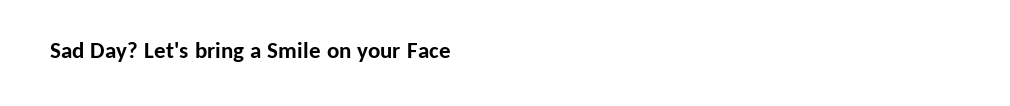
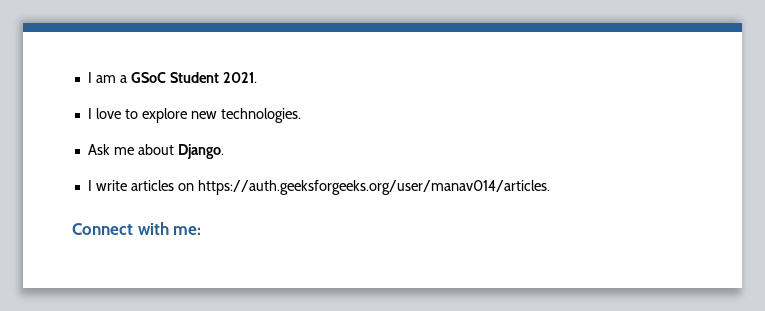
- Sad Day? Let's bring a Smile on your Face
+ I am a GSoC Student 2021.
+ I love to explore new technologies.
+ Ask me about Django.
+ I write articles on https://auth.geeksforgeeks.org/user/manav014/articles.
+ Connect with me:

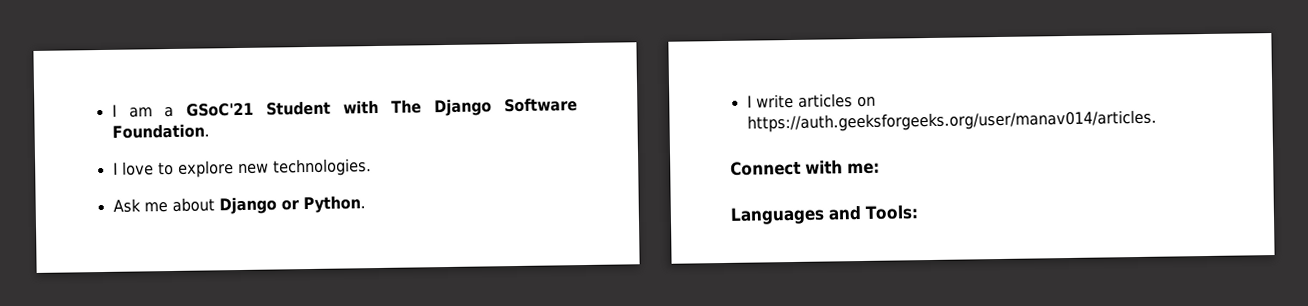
- I am a GSoC Student 2021.
+ I am a GSoC'21 Student with The Django Software Foundation.
- Ask me about Django.
+ Ask me about Django or Python.
+ Languages and Tools:

